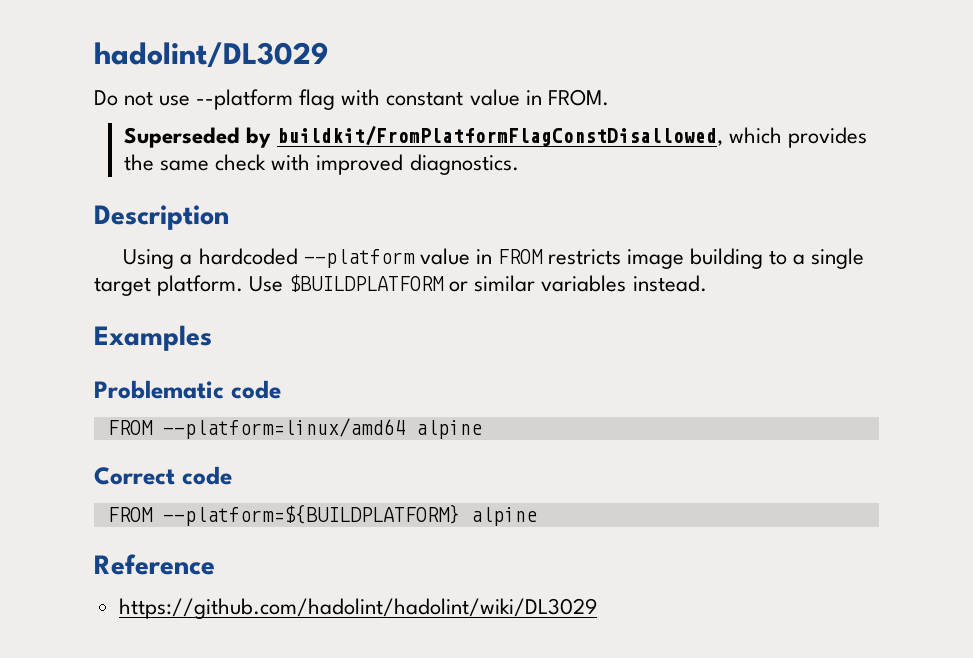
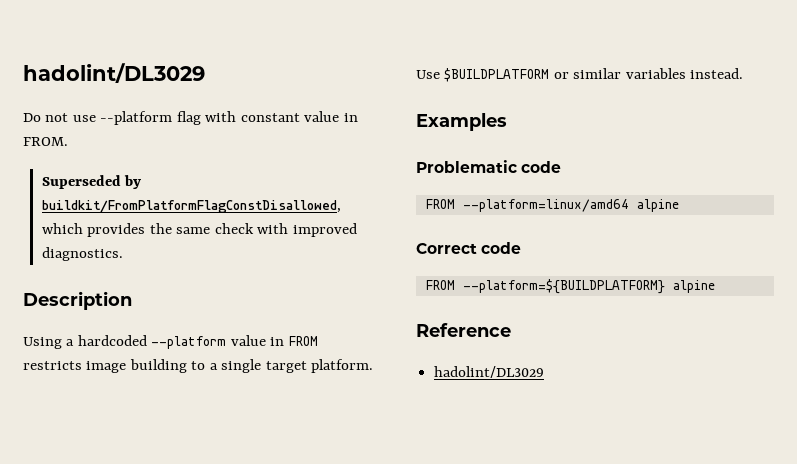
  Reference
- https://github.com/hadolint/hadolint/wiki/DL3029
+ hadolint/DL3029

